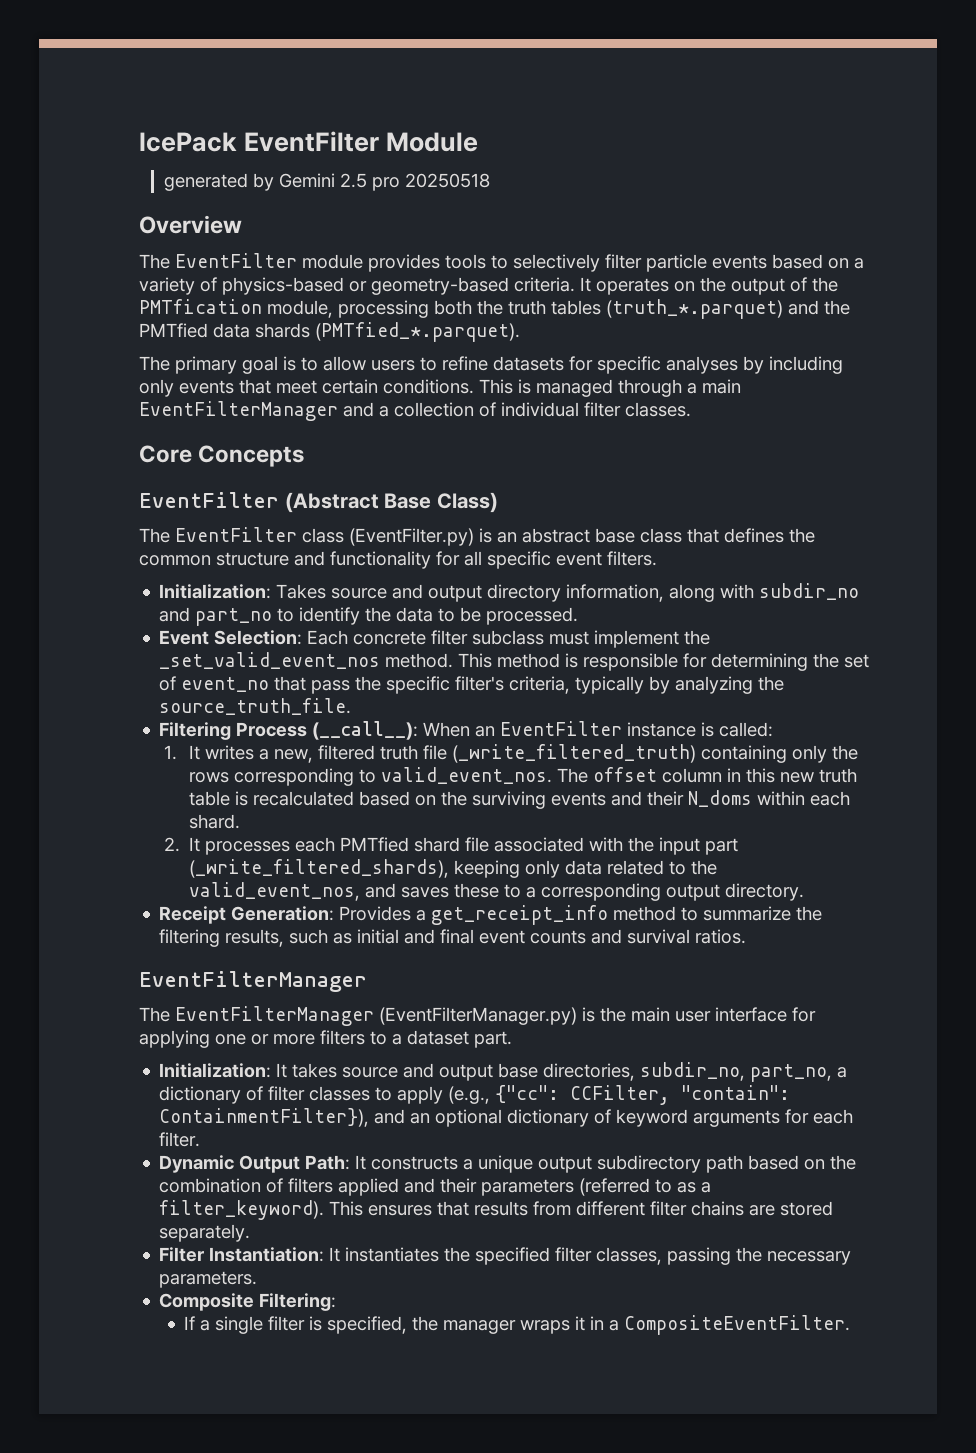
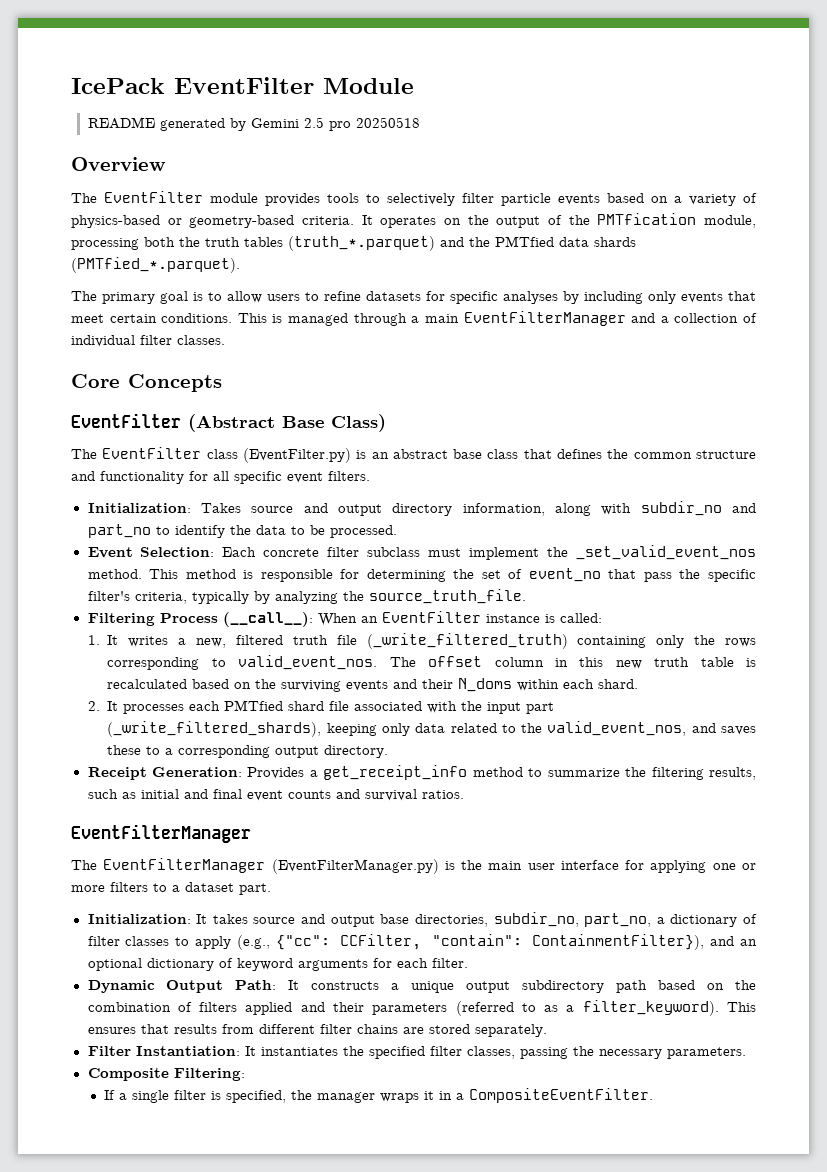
- generated by Gemini 2.5 pro 20250518
+ README generated by Gemini 2.5 pro 20250518

